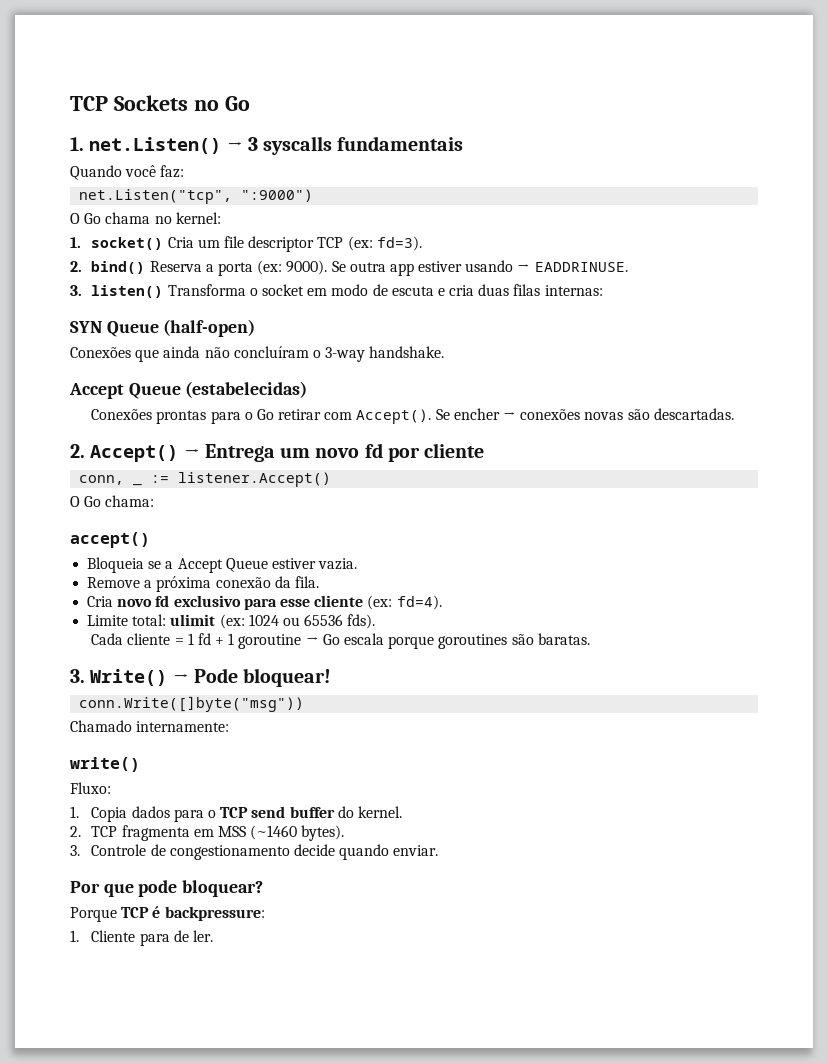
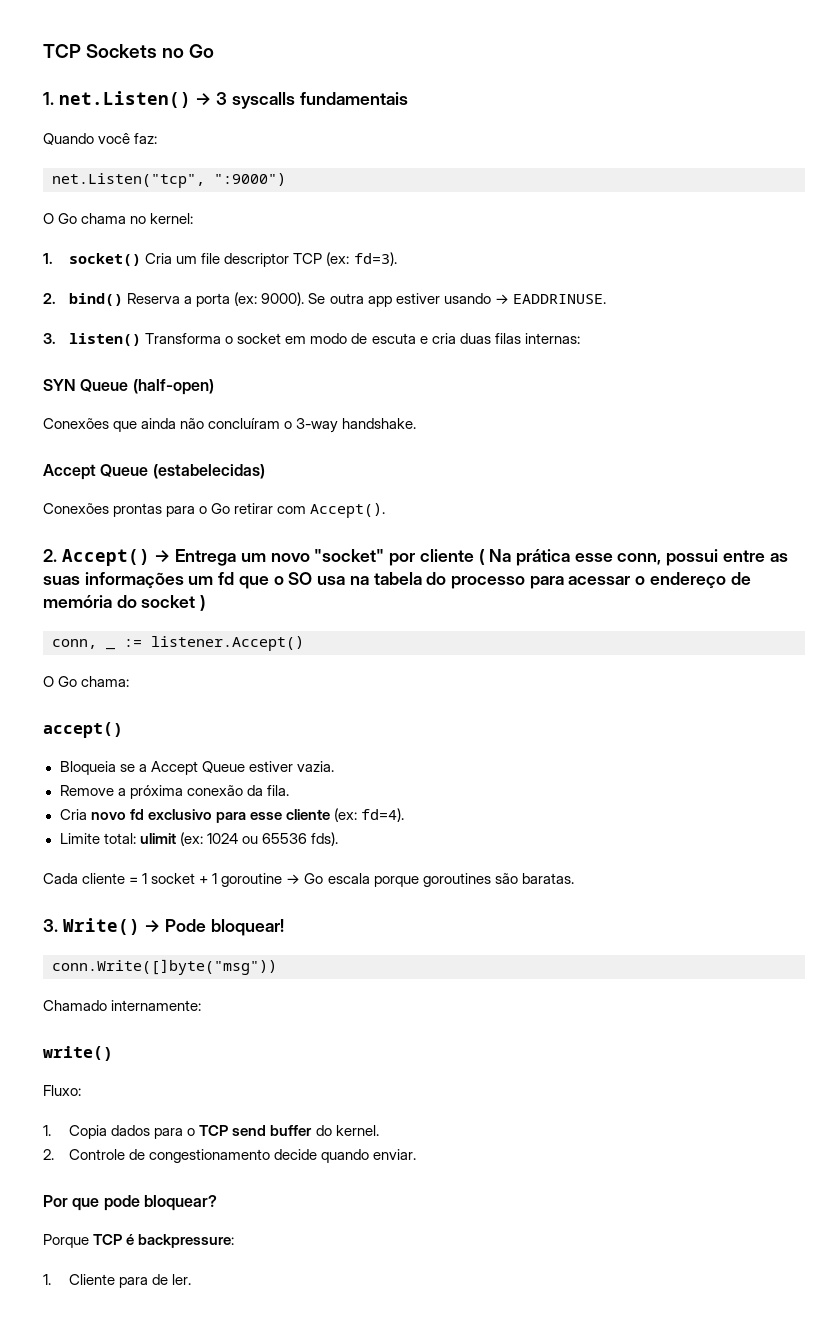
- Se encher → conexões novas são descartadas.
- 2. Accept() → Entrega um novo fd por cliente
+ 2. Accept() → Entrega um novo "socket" por cliente ( Na prática esse conn, possui entre as suas informações um fd que o SO usa na tabela do processo para acessar o endereço de memória do socket )
- Cada cliente = 1 fd + 1 goroutine → Go escala porque goroutines são baratas.
+ Cada cliente = 1 socket + 1 goroutine → Go escala porque goroutines são baratas.
- 2. TCP fragmenta em MSS (~1460 bytes).
- 3. Controle de congestionamento decide quando enviar.
+ 2. Controle de congestionamento decide quando enviar.

